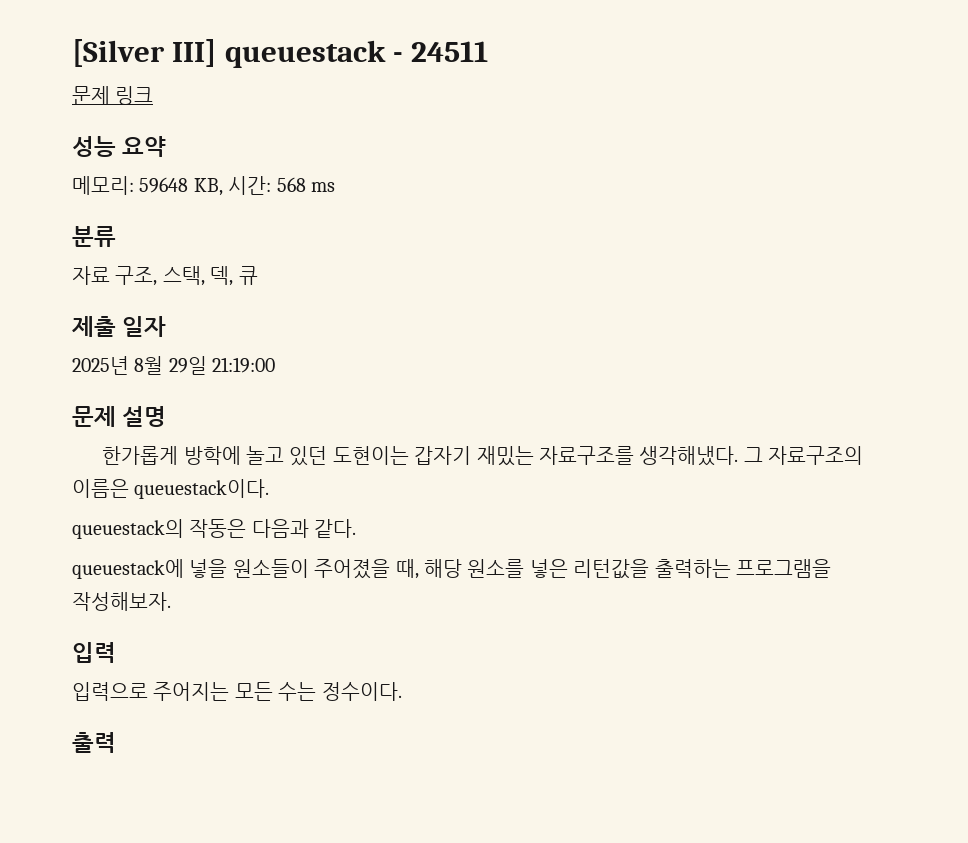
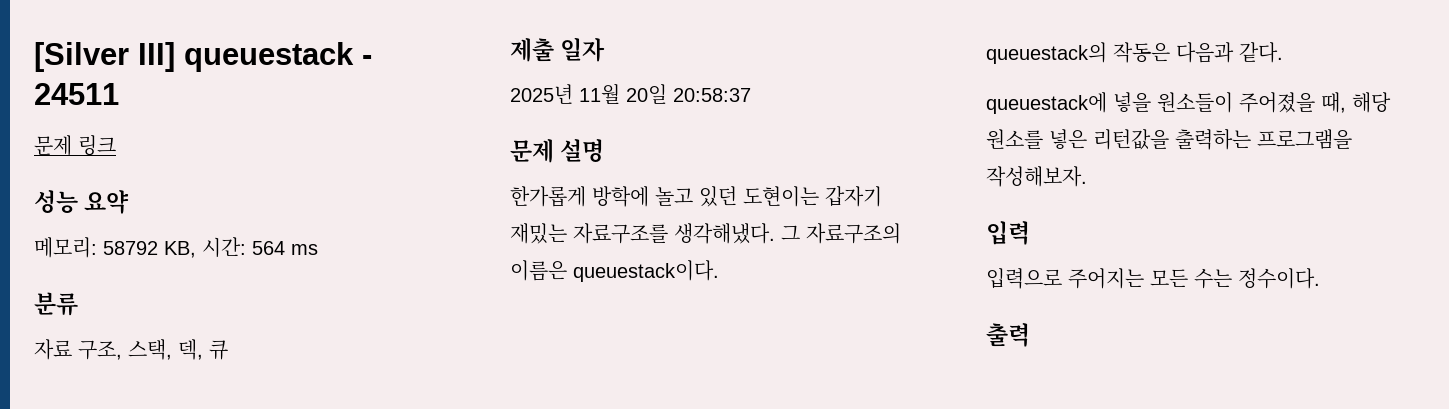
- 메모리: 59648 KB, 시간: 568 ms
+ 메모리: 58792 KB, 시간: 564 ms
- 2025년 8월 29일 21:19:00
+ 2025년 11월 20일 20:58:37

